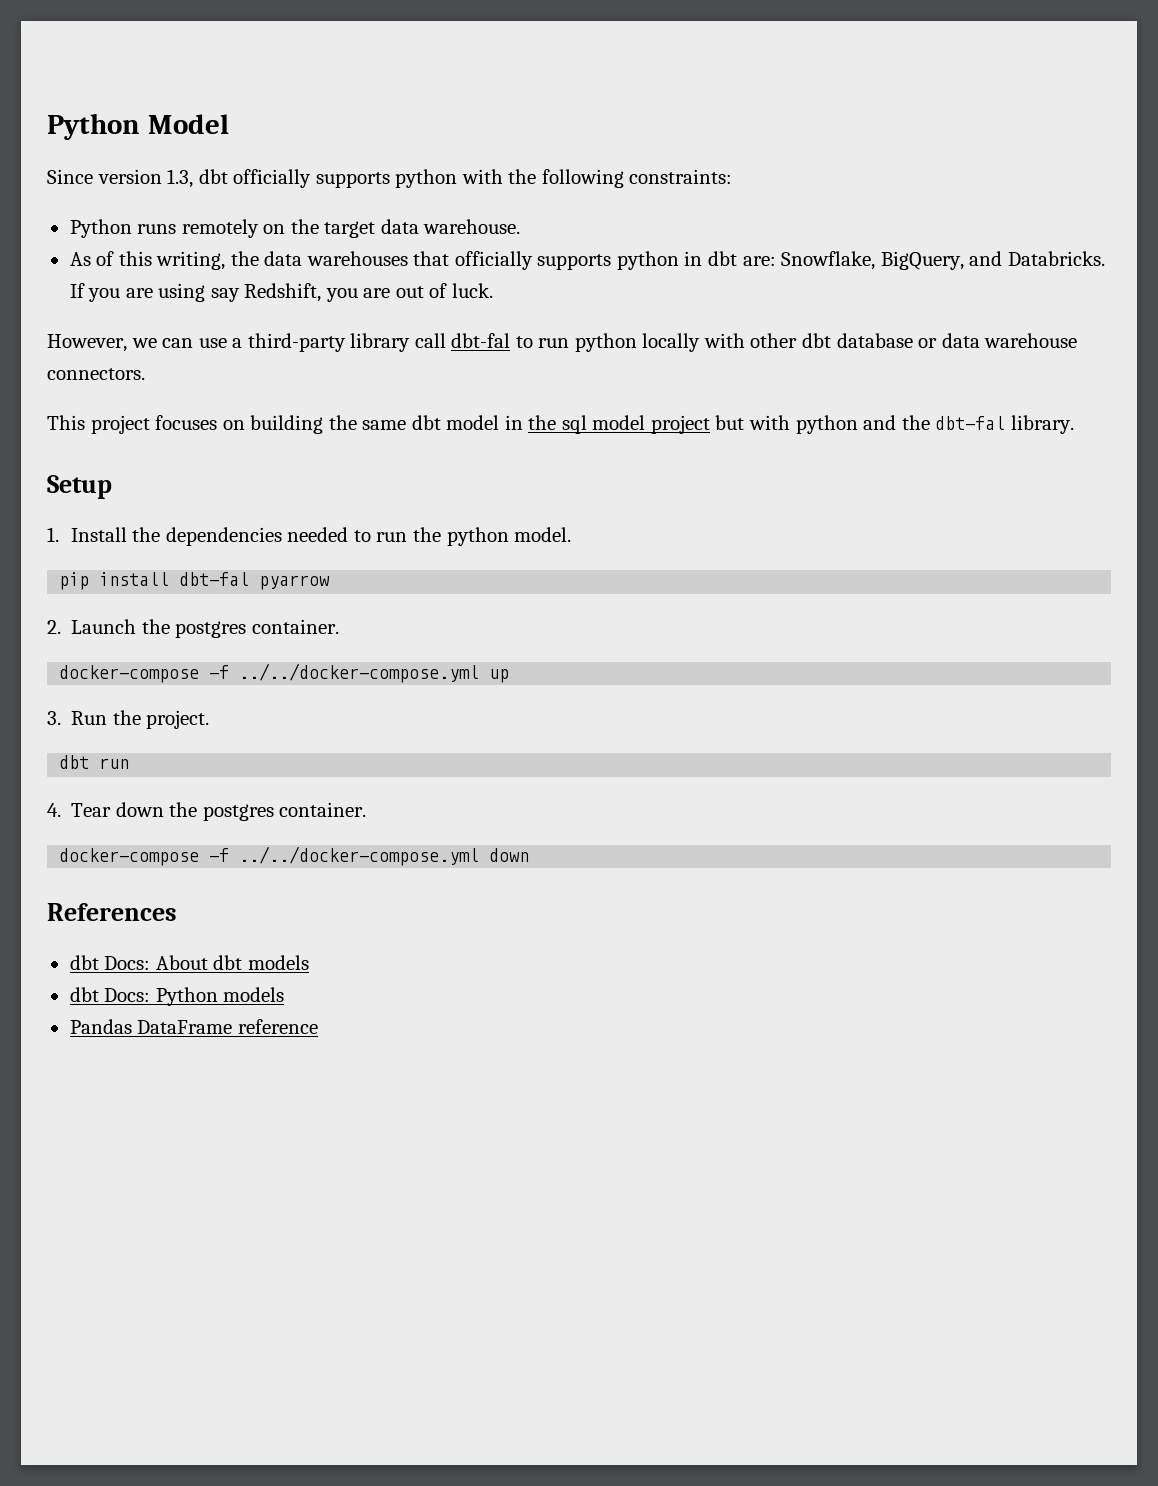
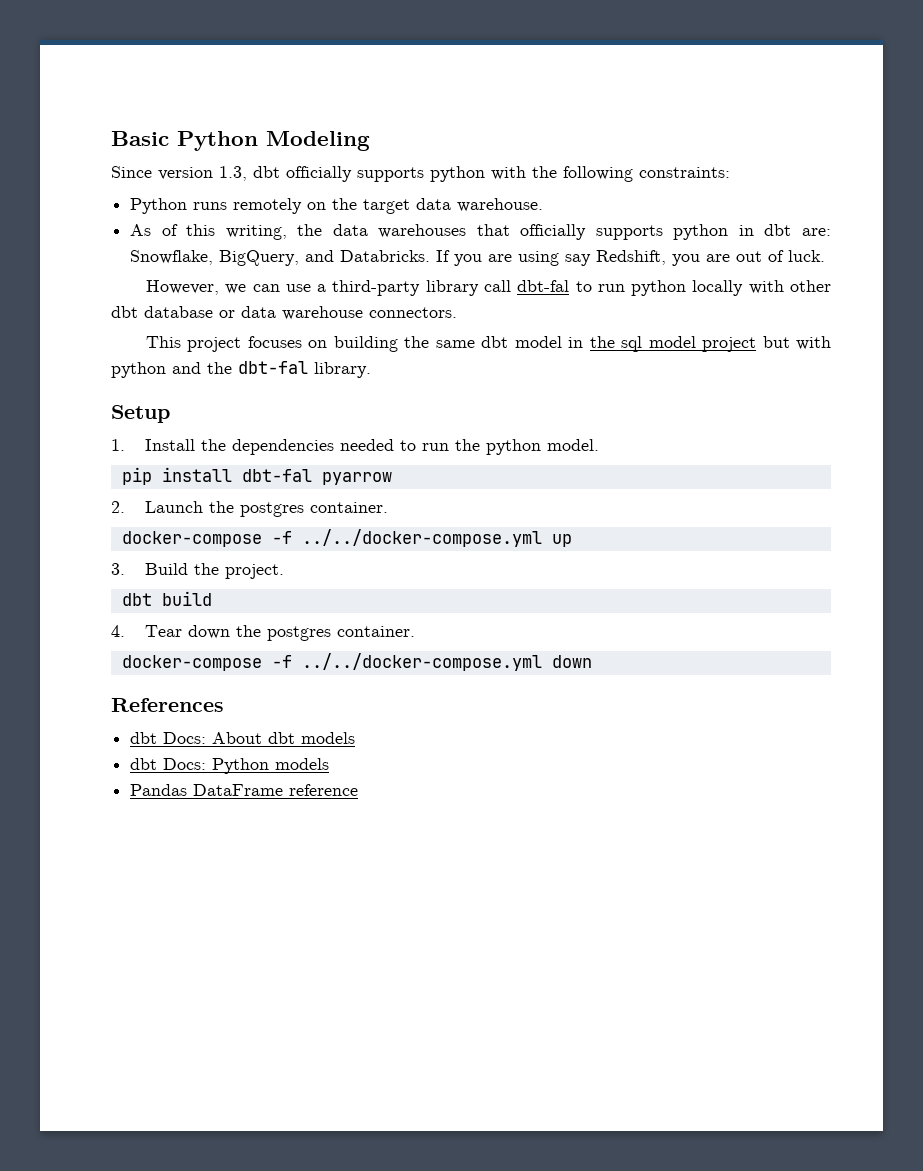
- Python Model
+ Basic Python Modeling
- 3. Run the project.
+ 3. Build the project.
- dbt run
+ dbt build

